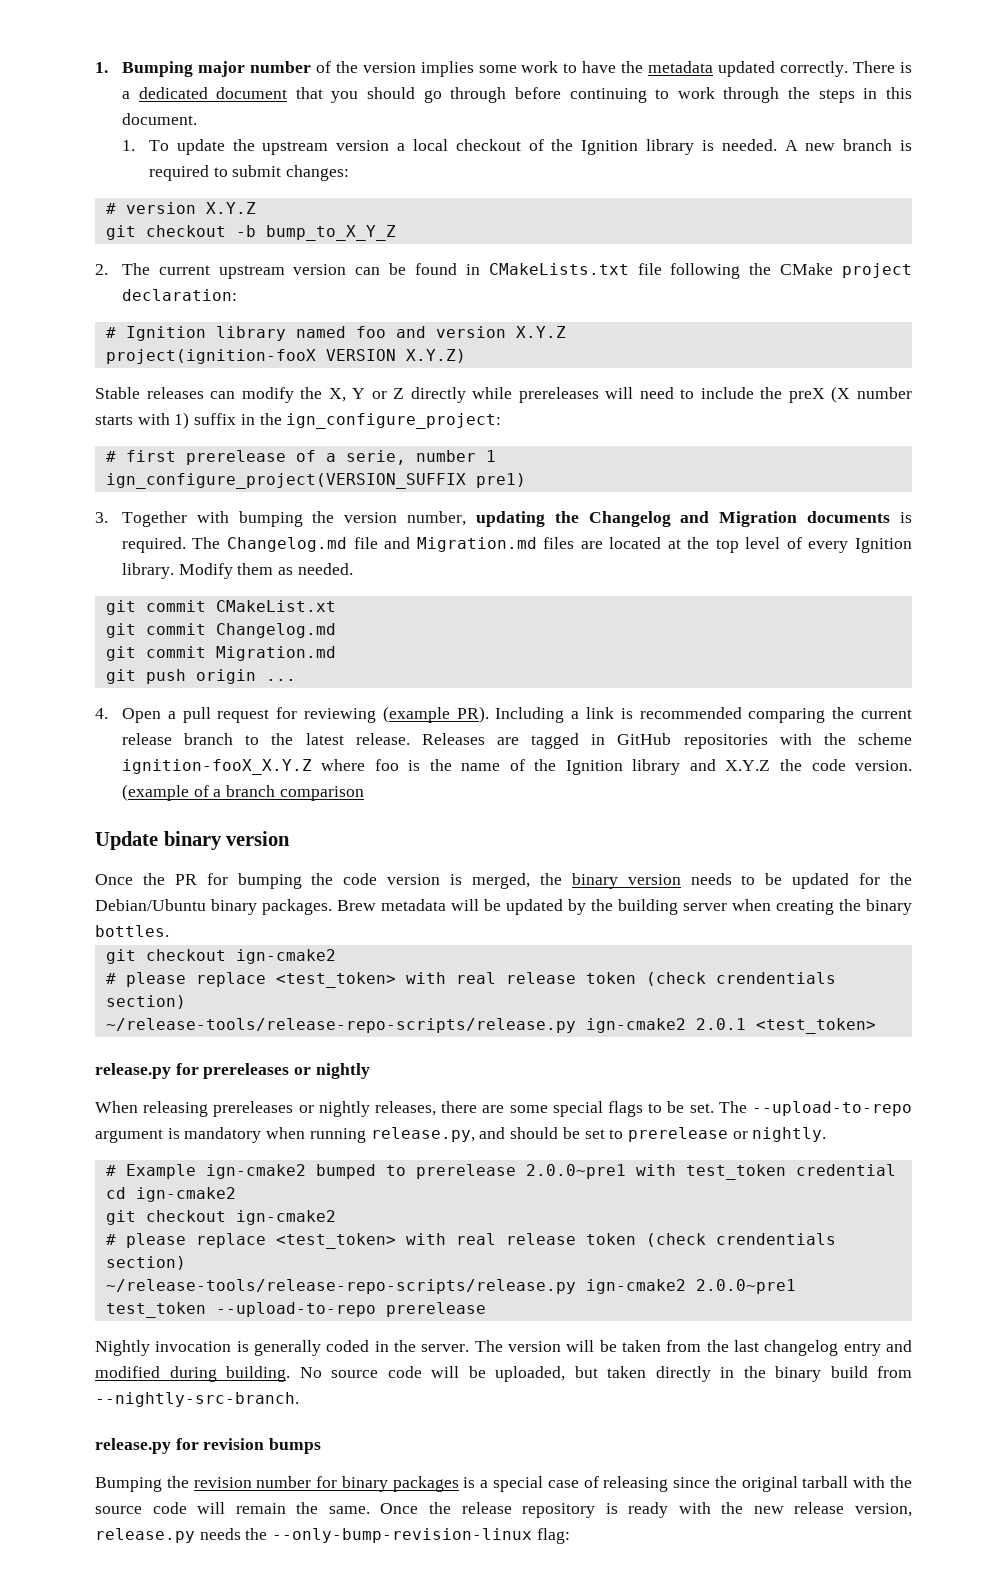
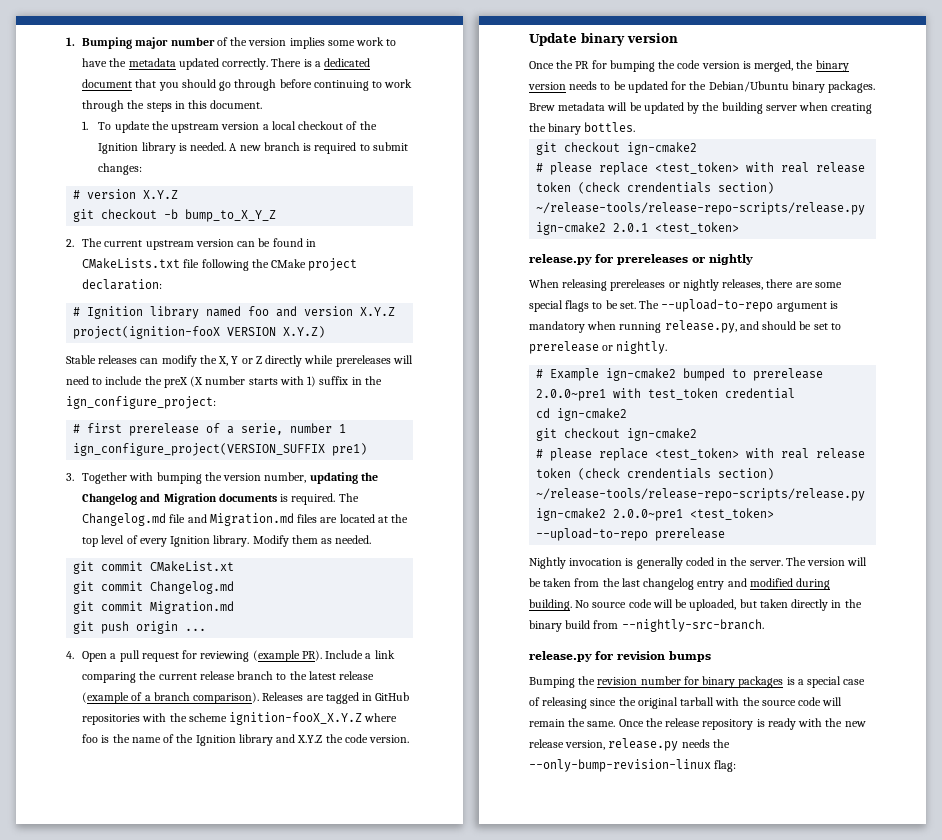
- 4. Open a pull request for reviewing (example PR). Including a link is recommended comparing the current release branch to the latest release.
+ 4. Open a pull request for reviewing (example PR). Include a link comparing the current release branch to the latest release (example of a branch comparison).
- (example of a branch comparison
- ~/release-tools/release-repo-scripts/release.py ign-cmake2 2.0.0~pre1 test_token --upload-to-repo prerelease
+ ~/release-tools/release-repo-scripts/release.py ign-cmake2 2.0.0~pre1 <test_token> --upload-to-repo prerelease

